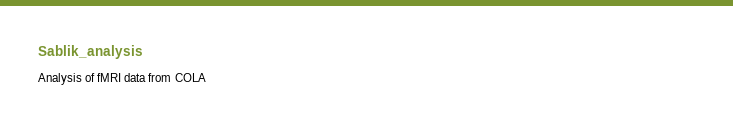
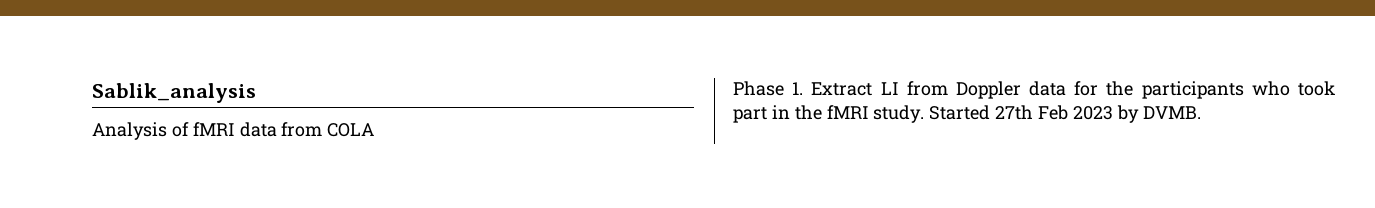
+ Phase 1. Extract LI from Doppler data for the participants who took part in the fMRI study. Started 27th Feb 2023 by DVMB.

